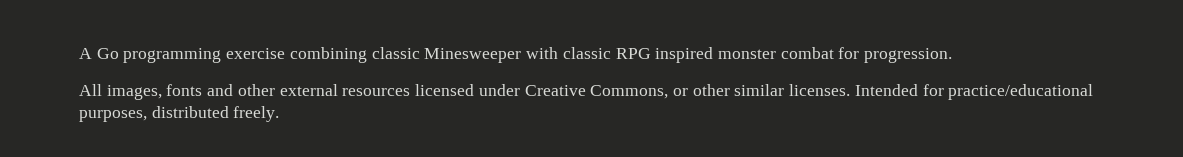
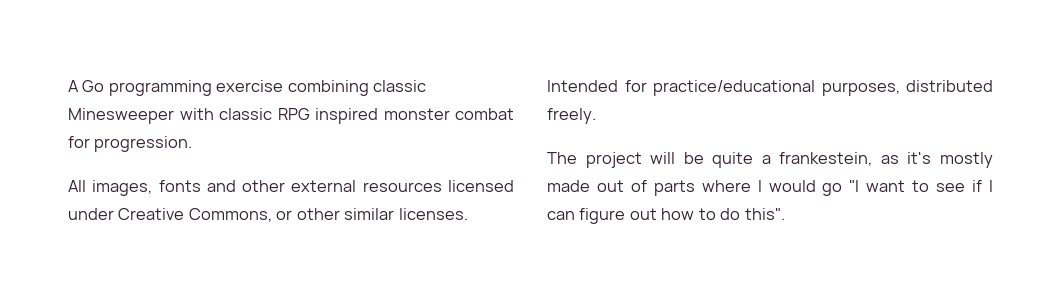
+ The project will be quite a frankestein, as it's mostly made out of parts where I would go "I want to see if I can figure out how to do this".

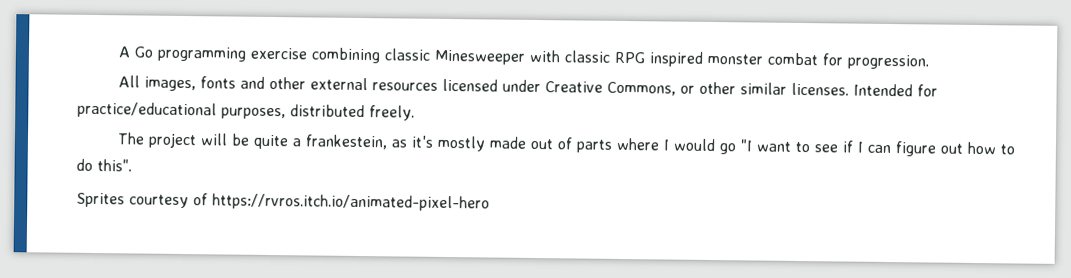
+ Sprites courtesy of https://rvros.itch.io/animated-pixel-hero

